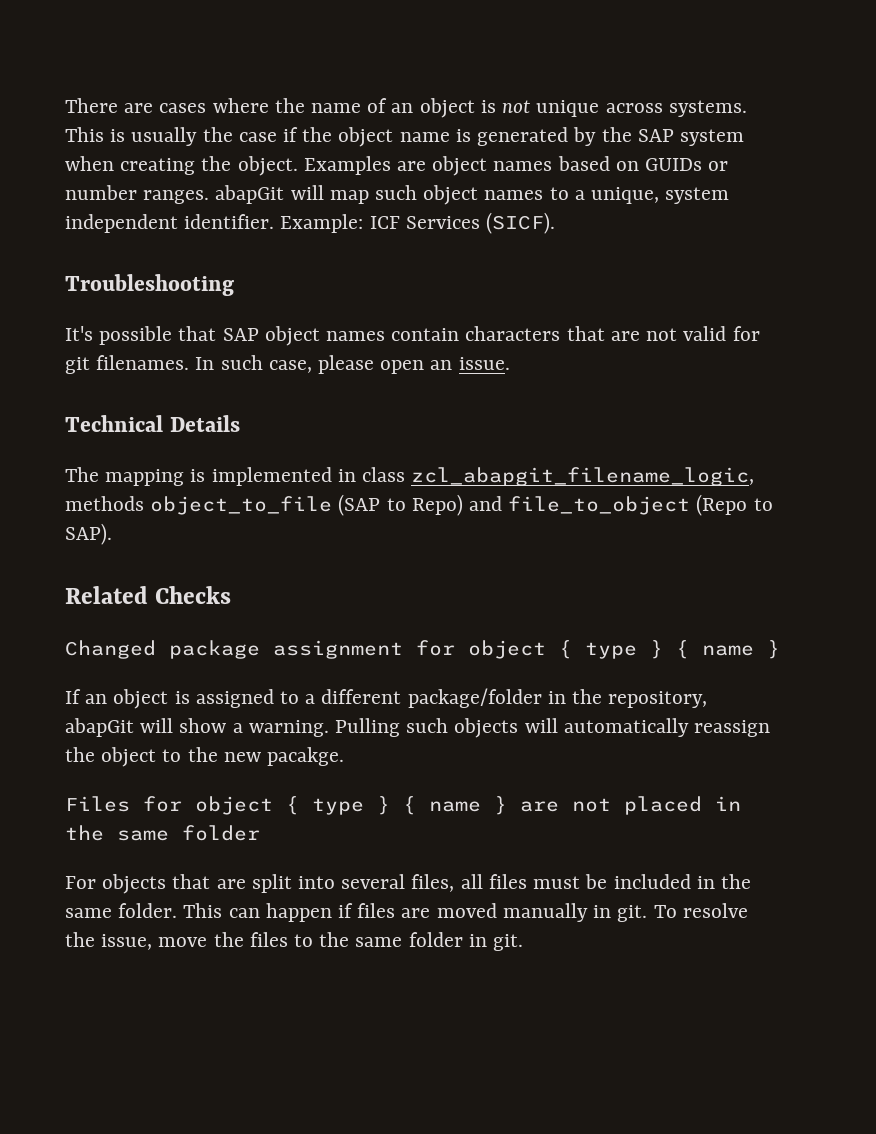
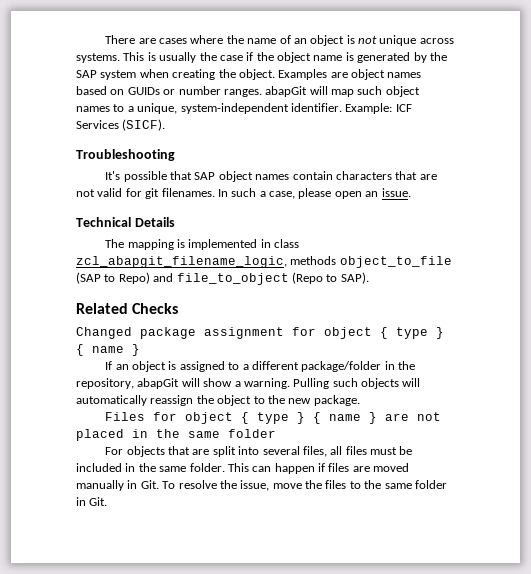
- Examples are object names based on GUIDs or number ranges. abapGit will map such object names to a unique, system independent identifier.
+ Examples are object names based on GUIDs or number ranges. abapGit will map such object names to a unique, system-independent identifier.
- In such case, please open an issue.
+ In such a case, please open an issue.
- Pulling such objects will automatically reassign the object to the new pacakge.
+ Pulling such objects will automatically reassign the object to the new package.
- This can happen if files are moved manually in git. To resolve the issue, move the files to the same folder in git.
+ This can happen if files are moved manually in Git. To resolve the issue, move the files to the same folder in Git.

